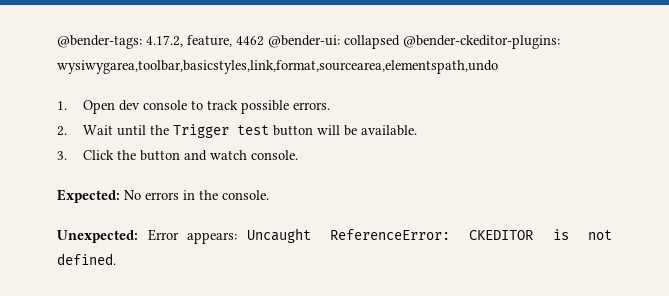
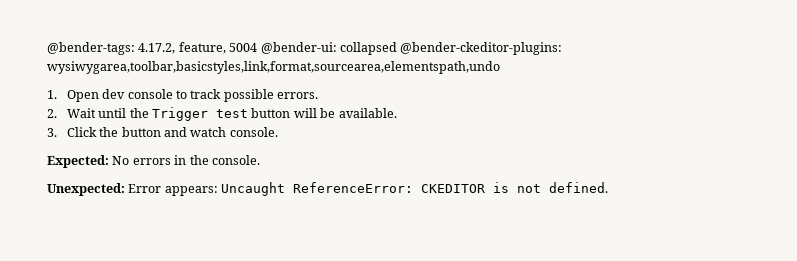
- @bender-tags: 4.17.2, feature, 4462 @bender-ui: collapsed @bender-ckeditor-plugins: wysiwygarea,toolbar,basicstyles,link,format,sourcearea,elementspath,undo
+ @bender-tags: 4.17.2, feature, 5004 @bender-ui: collapsed @bender-ckeditor-plugins: wysiwygarea,toolbar,basicstyles,link,format,sourcearea,elementspath,undo

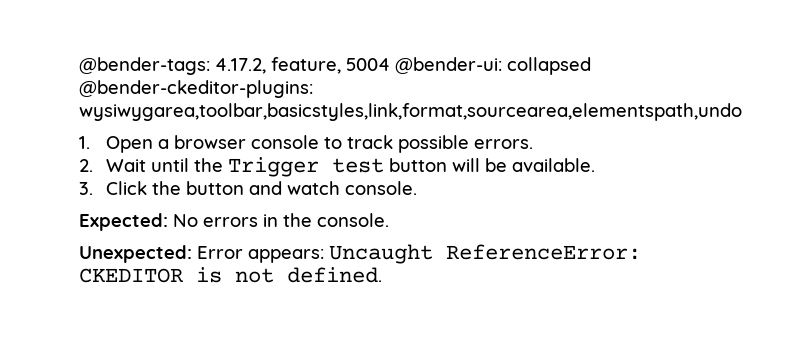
- 1. Open dev console to track possible errors.
+ 1. Open a browser console to track possible errors.

